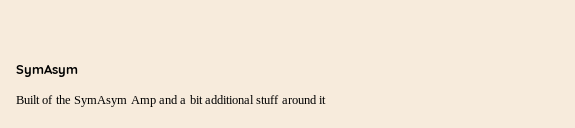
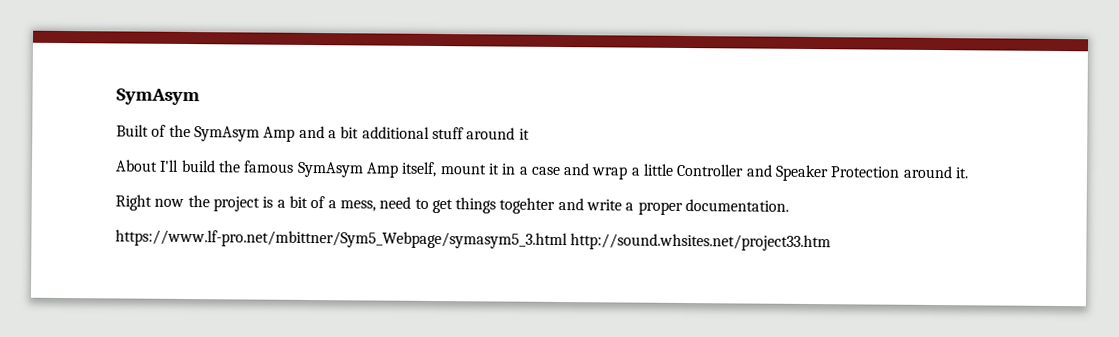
+ About I'll build the famous SymAsym Amp itself, mount it in a case and wrap a little Controller and Speaker Protection around it.
+ Right now the project is a bit of a mess, need to get things togehter and write a proper documentation.
+ https://www.lf-pro.net/mbittner/Sym5_Webpage/symasym5_3.html http://sound.whsites.net/project33.htm

